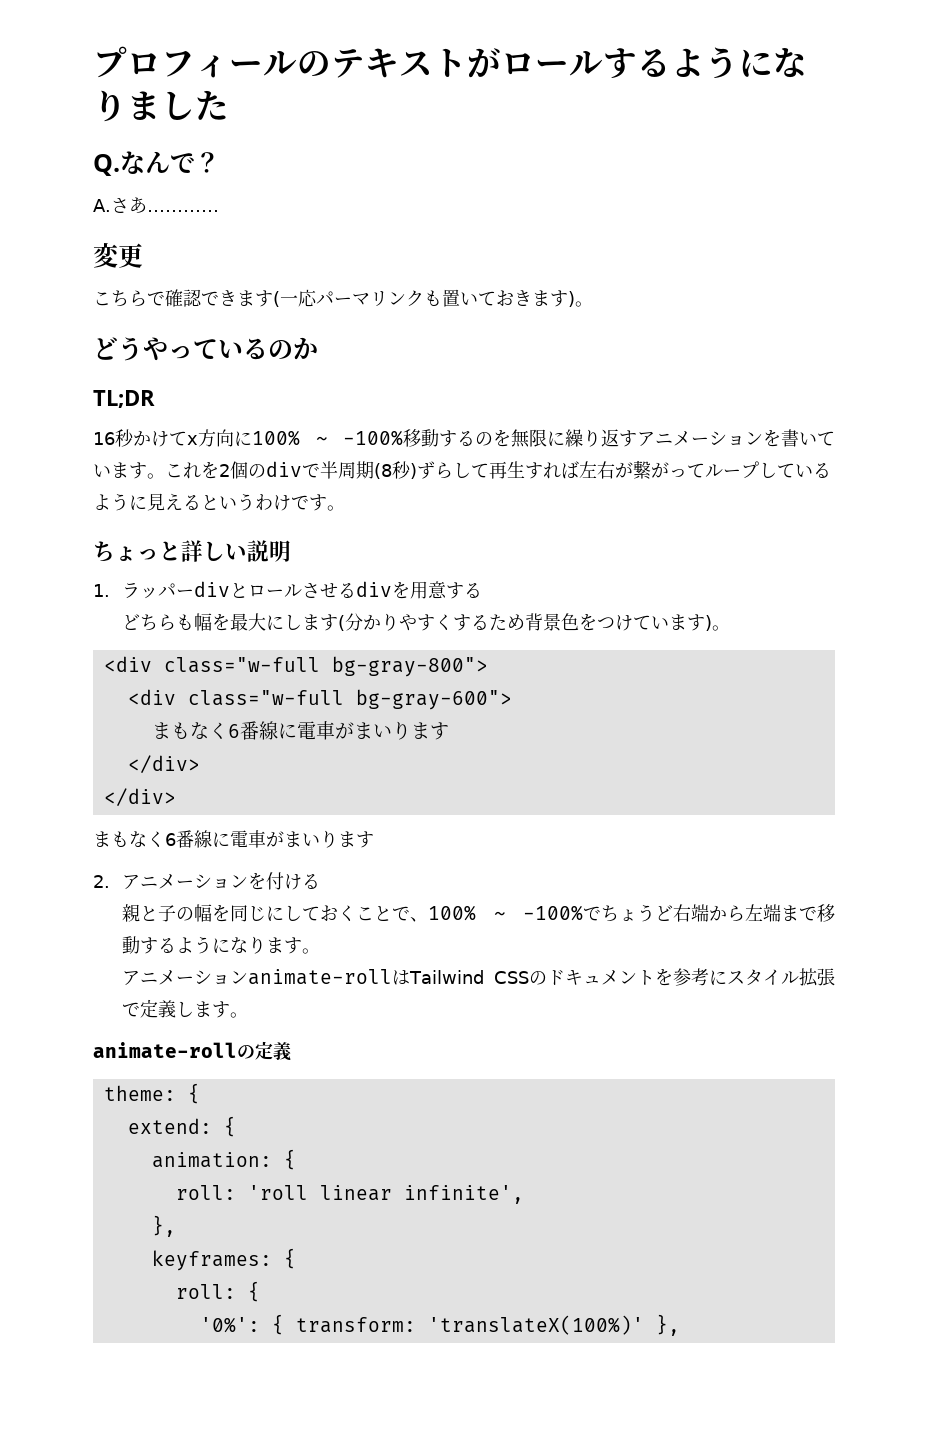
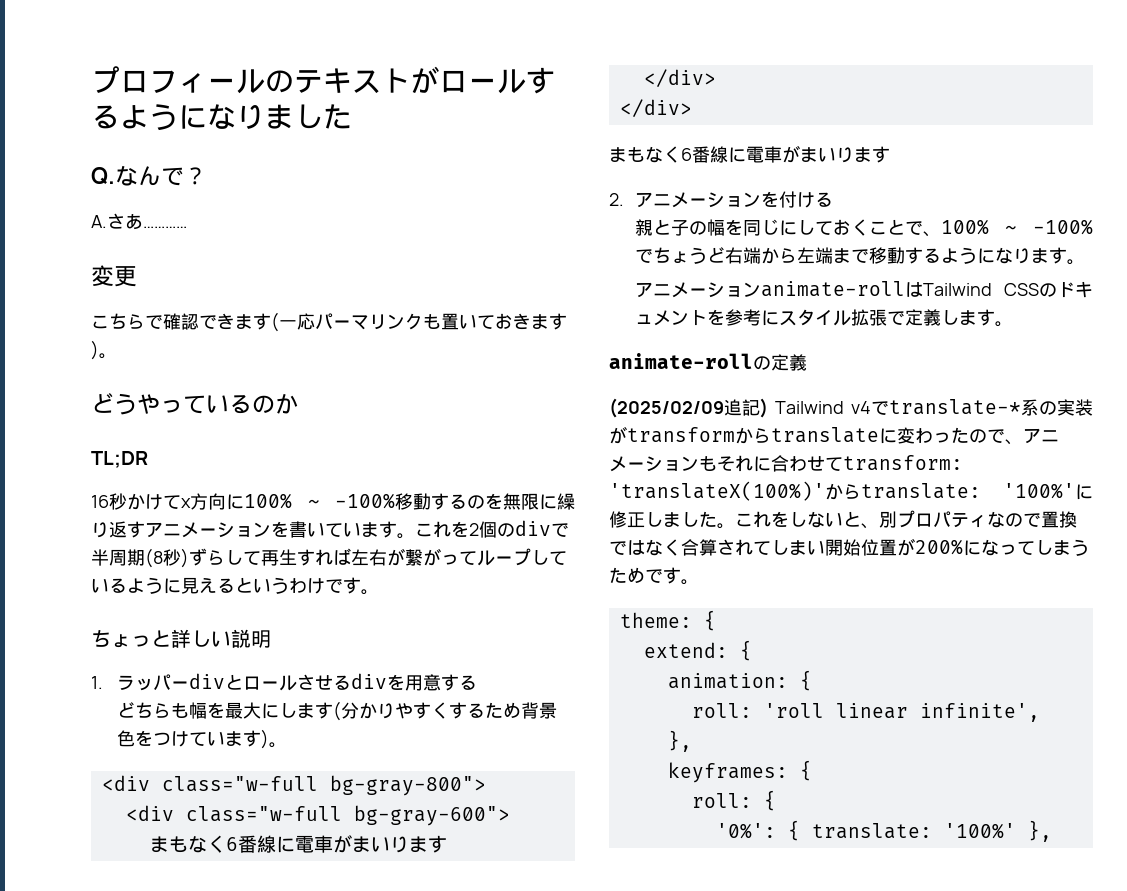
+ (2025/02/09追記) Tailwind v4でtranslate-*系の実装がtransformからtranslateに変わったので、アニメーションもそれに合わせてtransform: 'translateX(100%)'からtranslate: '100%'に修正しました。これをしないと、別プロパティなので置換ではなく合算されてしまい開始位置が200%になってしまうためです。
- '0%': { transform: 'translateX(100%)' },
+ '0%': { translate: '100%' },

